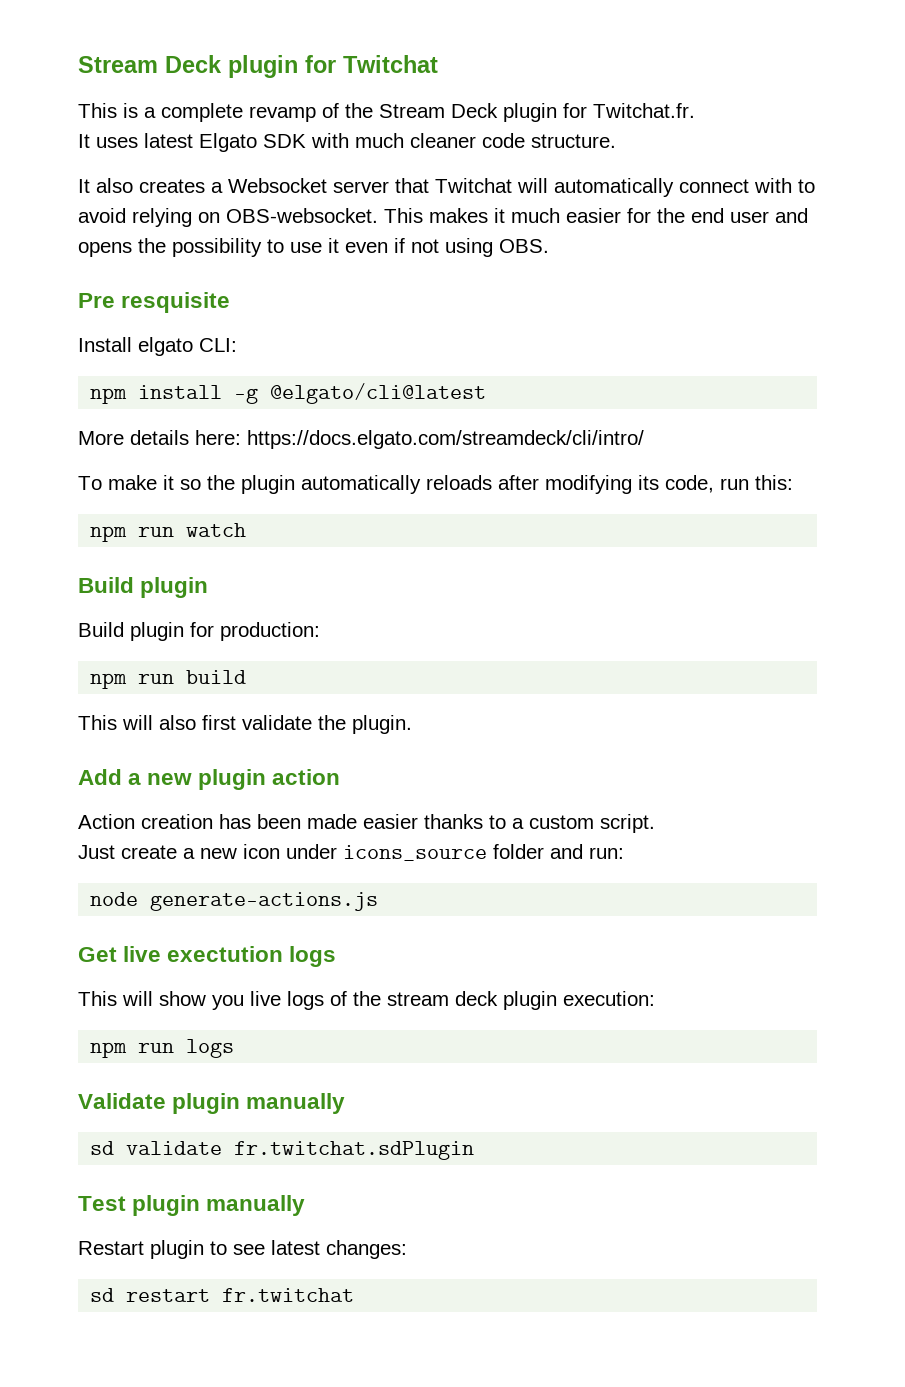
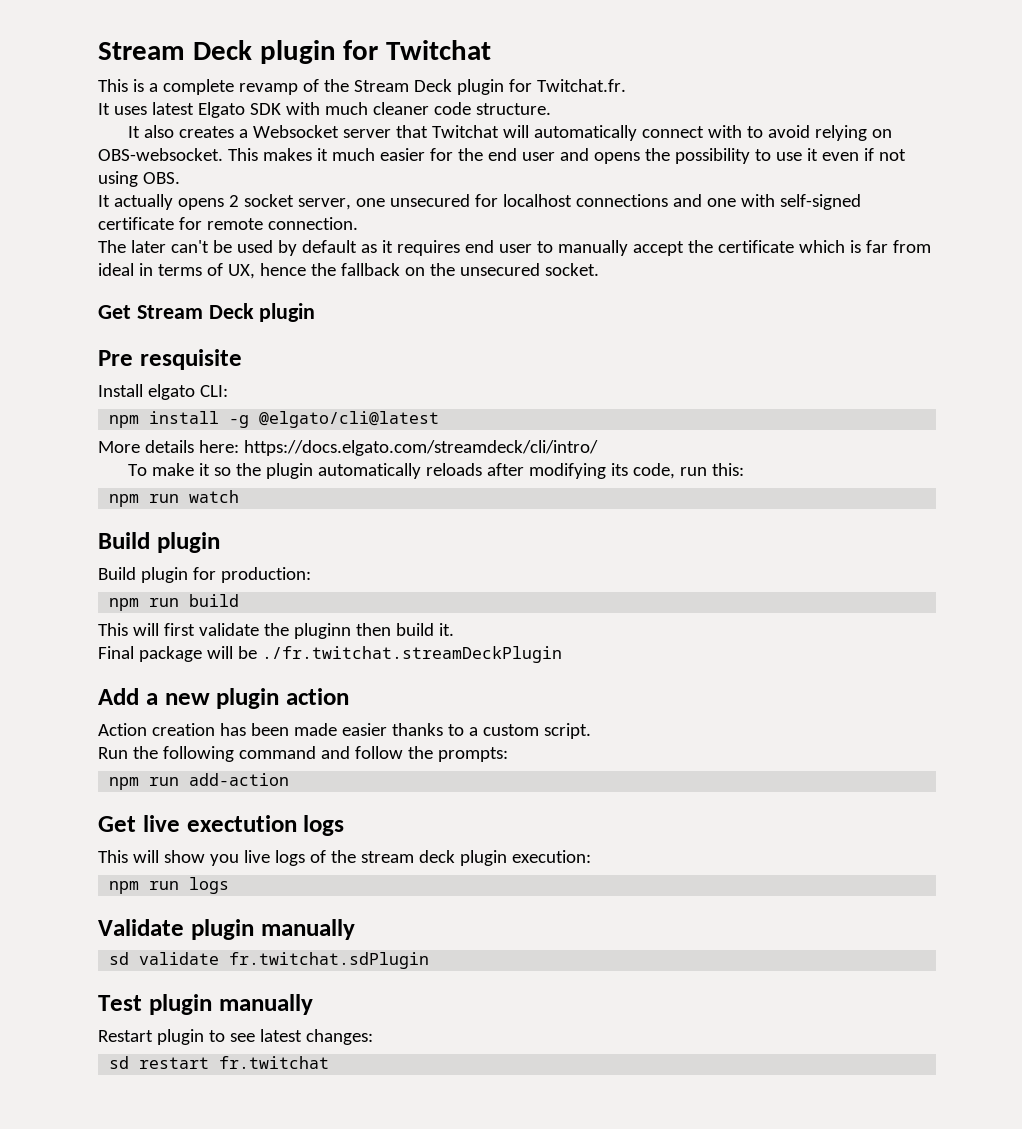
+ It actually opens 2 socket server, one unsecured for localhost connections and one with self-signed certificate for remote connection.
+ The later can't be used by default as it requires end user to manually accept the certificate which is far from ideal in terms of UX, hence the fallback on the unsecured socket.
+ Get Stream Deck plugin
- This will also first validate the plugin.
+ This will first validate the pluginn then build it.
+ Final package will be ./fr.twitchat.streamDeckPlugin
- Just create a new icon under icons_source folder and run:
- node generate-actions.js
+ Run the following command and follow the prompts:
+ npm run add-action

